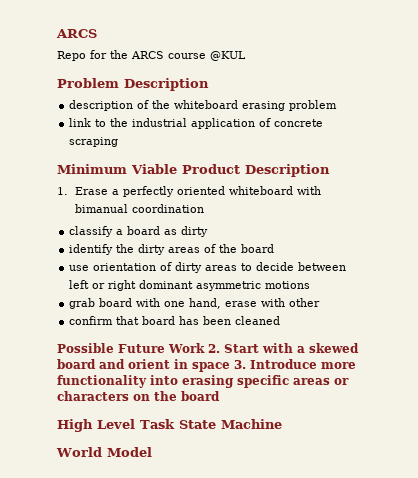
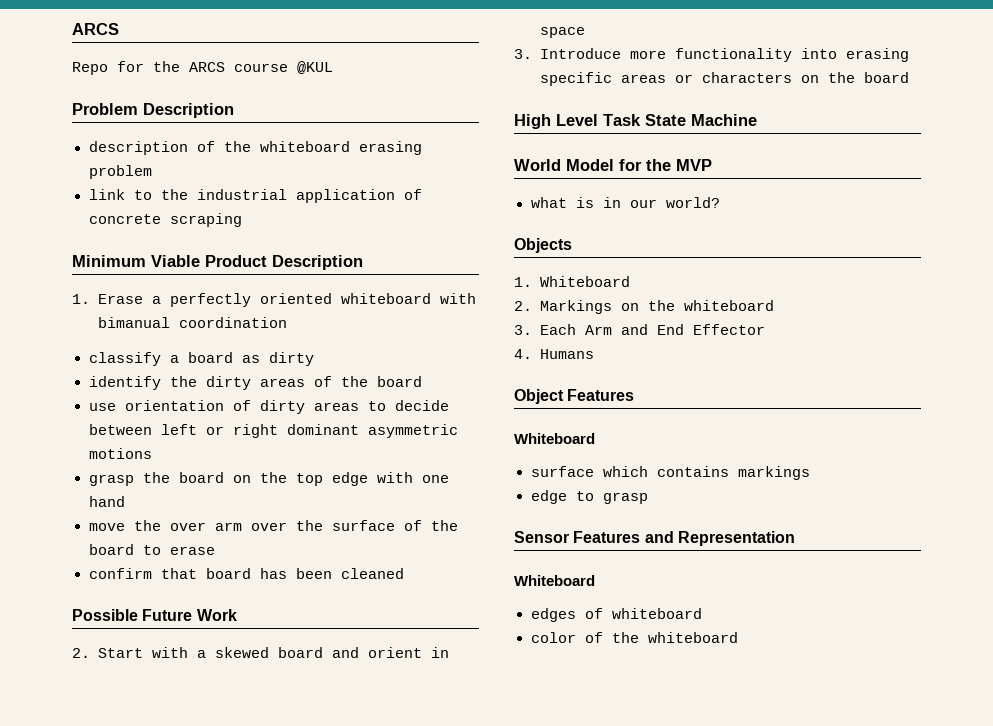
- grab board with one hand, erase with other
+ grasp the board on the top edge with one hand
+ move the over arm over the surface of the board to erase
- Possible Future Work 2. Start with a skewed board and orient in space 3. Introduce more functionality into erasing specific areas or characters on the board
+ Possible Future Work
+ 2. Start with a skewed board and orient in space
+ 3. Introduce more functionality into erasing specific areas or characters on the board
- World Model
+ World Model for the MVP
+ what is in our world?
+ Objects
+ 1. Whiteboard
+ 2. Markings on the whiteboard
+ 3. Each Arm and End Effector
+ 4. Humans
+ Object Features
+ Whiteboard
+ surface which contains markings
+ edge to grasp
+ Sensor Features and Representation
+ Whiteboard
+ edges of whiteboard
+ color of the whiteboard

